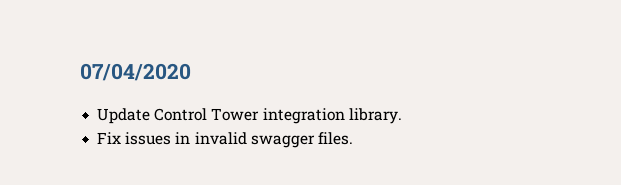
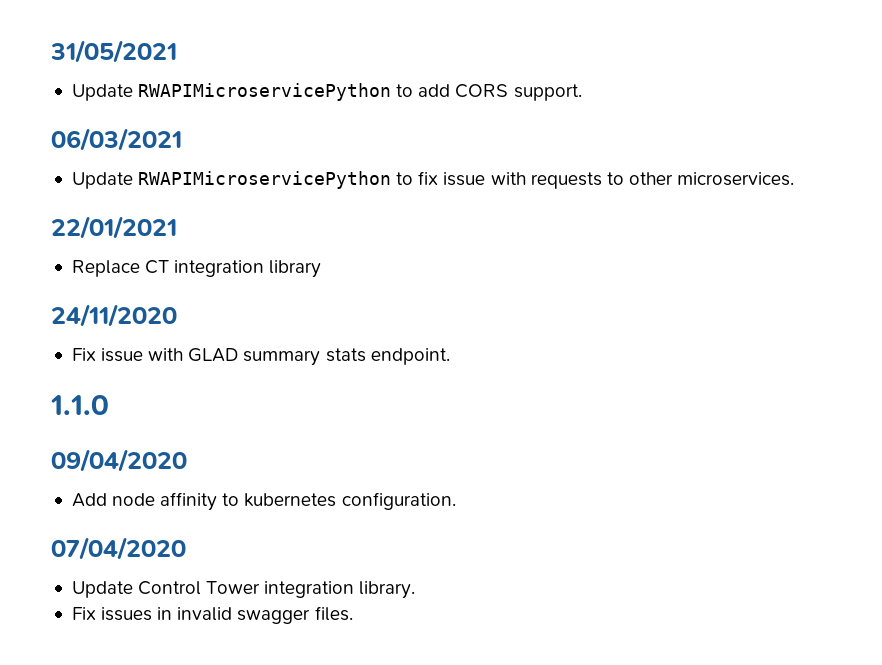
+ 31/05/2021
+ Update RWAPIMicroservicePython to add CORS support.
+ 06/03/2021
+ Update RWAPIMicroservicePython to fix issue with requests to other microservices.
+ 22/01/2021
+ Replace CT integration library
+ 24/11/2020
+ Fix issue with GLAD summary stats endpoint.
+ 1.1.0
+ 09/04/2020
+ Add node affinity to kubernetes configuration.

